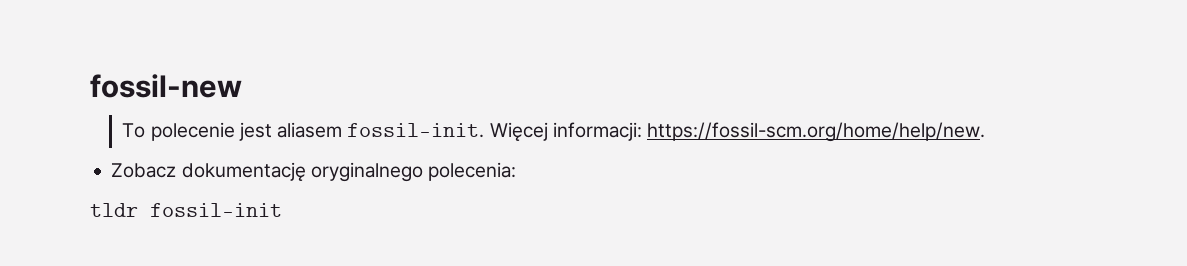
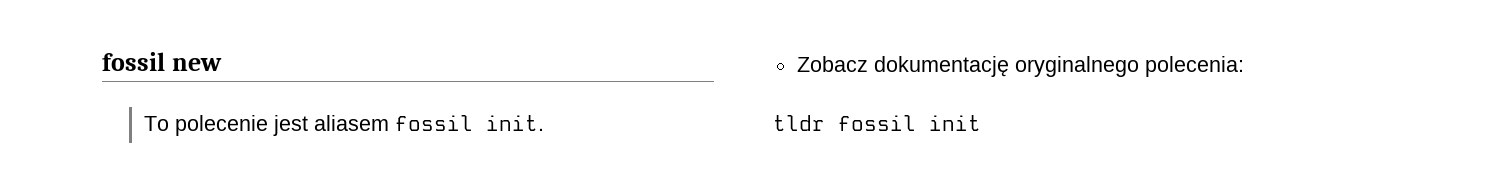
- fossil-new
+ fossil new
- To polecenie jest aliasem fossil-init. Więcej informacji: https://fossil-scm.org/home/help/new.
+ To polecenie jest aliasem fossil init.
- tldr fossil-init
+ tldr fossil init

